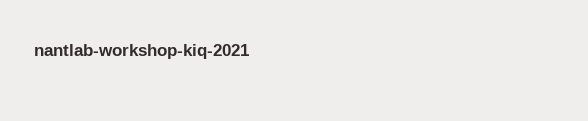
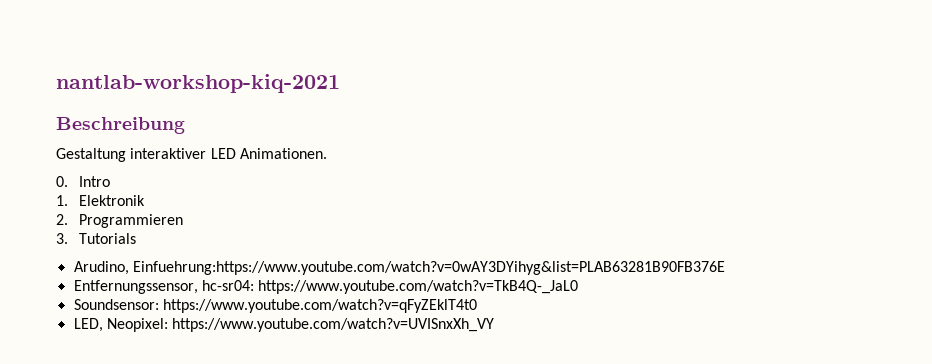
+ Beschreibung
+ Gestaltung interaktiver LED Animationen.
+ 0. Intro
+ 1. Elektronik
+ 2. Programmieren
+ 3. Tutorials
+ Arudino, Einfuehrung:https://www.youtube.com/watch?v=0wAY3DYihyg&list=PLAB63281B90FB376E
+ Entfernungssensor, hc-sr04: https://www.youtube.com/watch?v=TkB4Q-_JaL0
+ Soundsensor: https://www.youtube.com/watch?v=qFyZEklT4t0
+ LED, Neopixel: https://www.youtube.com/watch?v=UVISnxXh_VY

